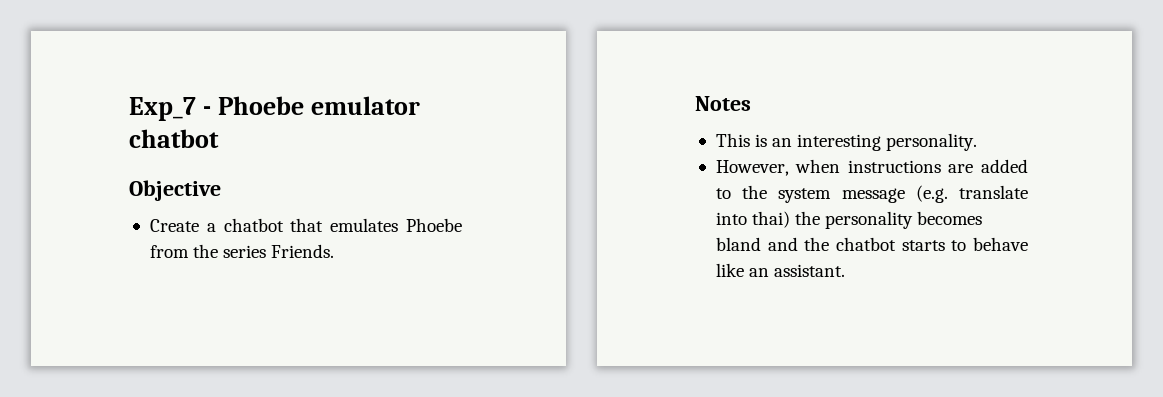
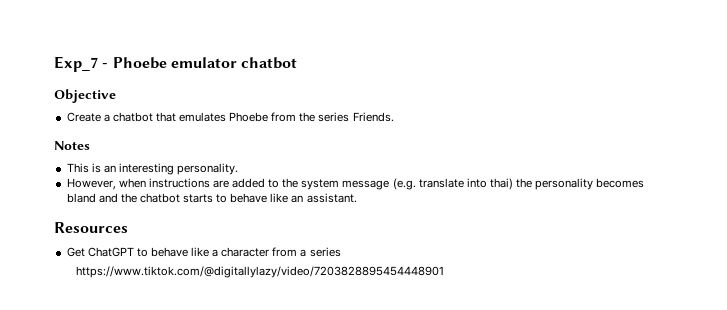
+ Resources
+ Get ChatGPT to behave like a character from a series
+ https://www.tiktok.com/@digitallylazy/video/7203828895454448901

